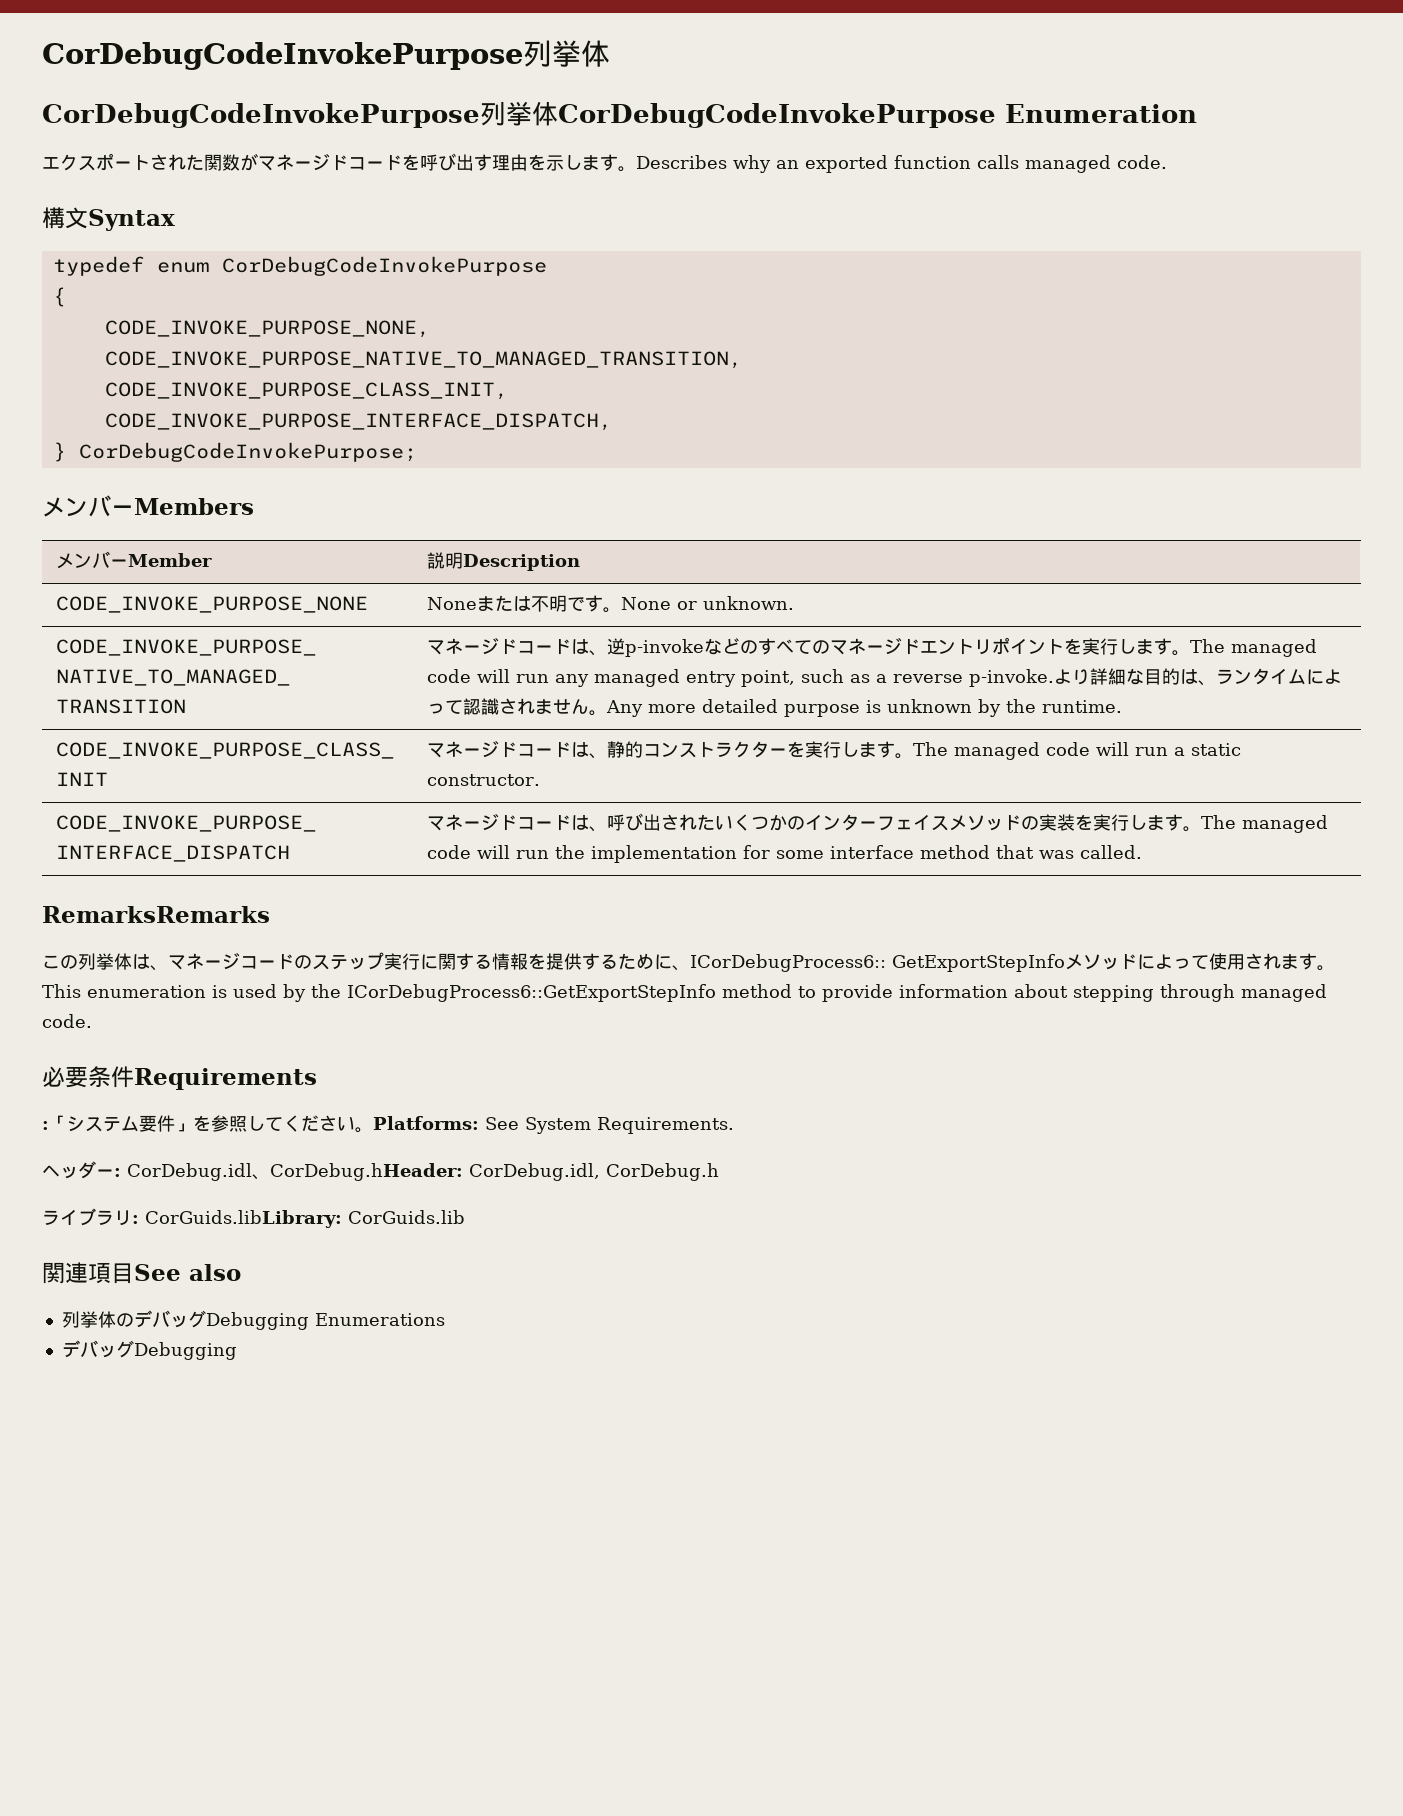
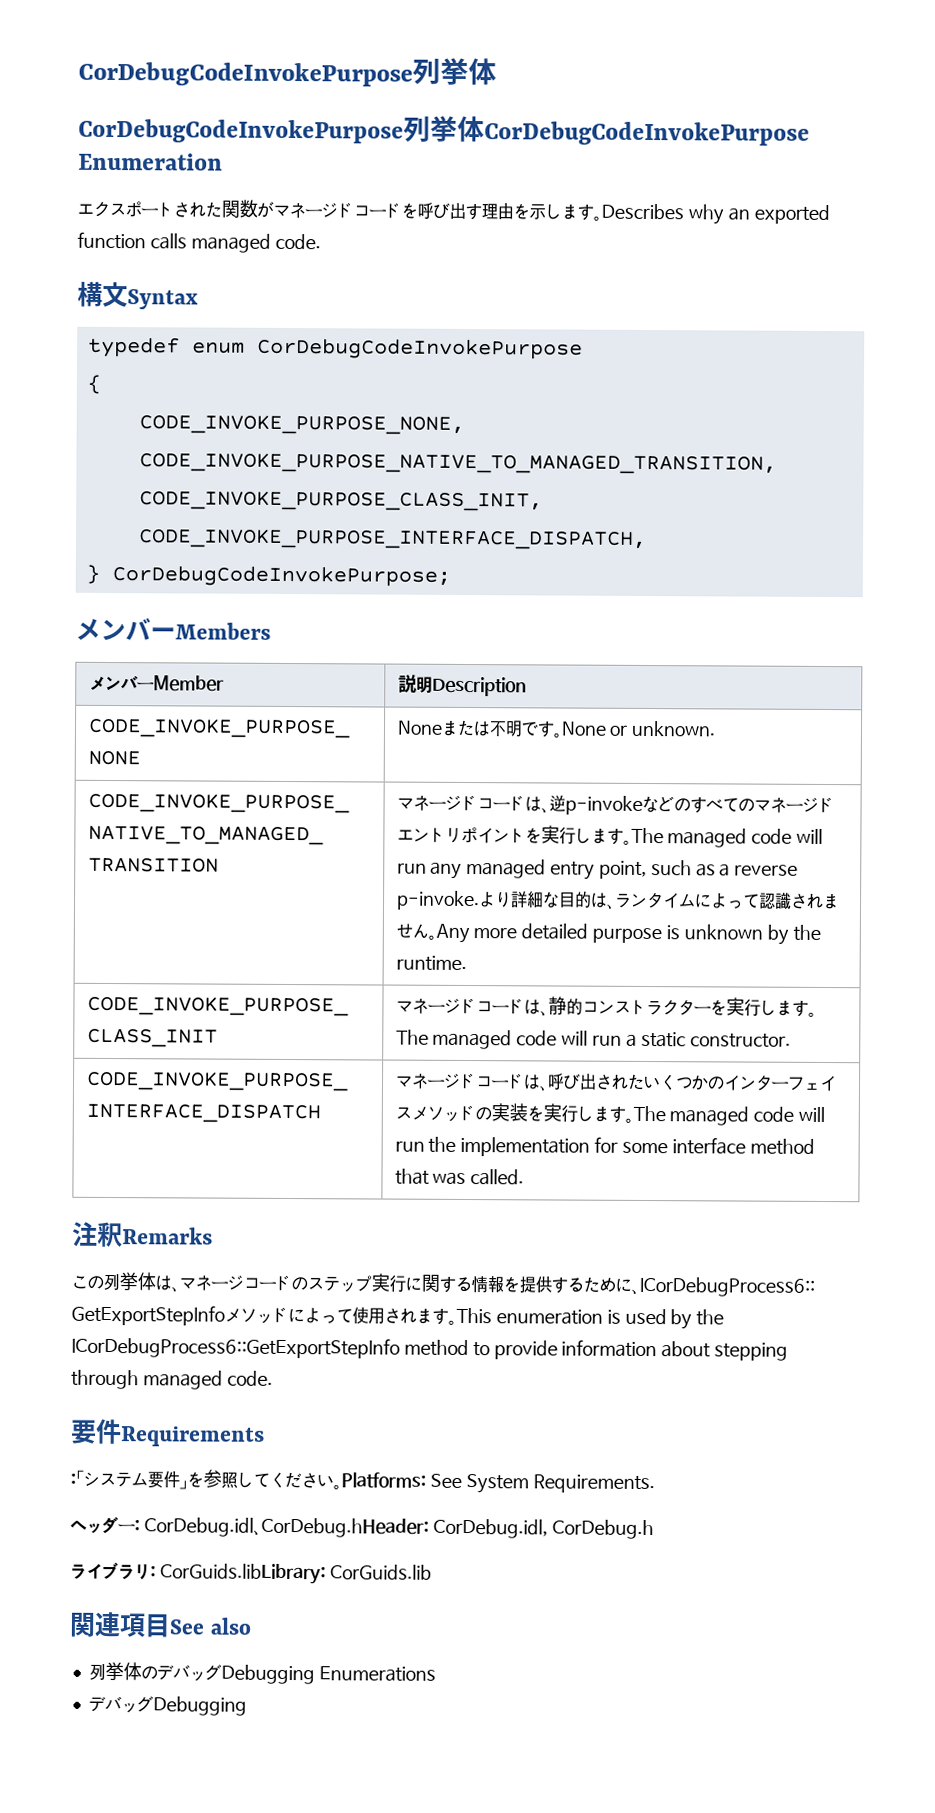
- RemarksRemarks
+ 注釈Remarks
- 必要条件Requirements
+ 要件Requirements

